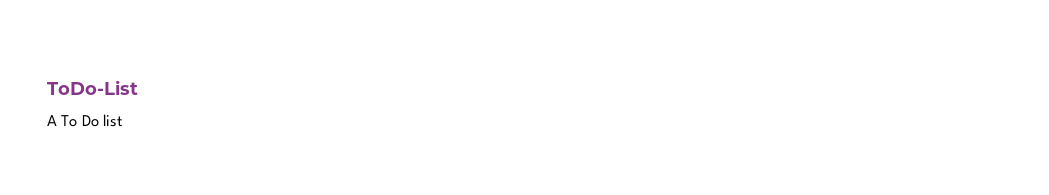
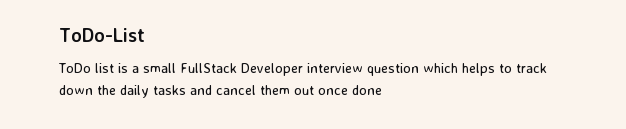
- A To Do list
+ ToDo list is a small FullStack Developer interview question which helps to track down the daily tasks and cancel them out once done

